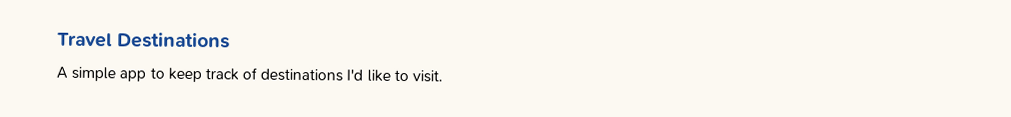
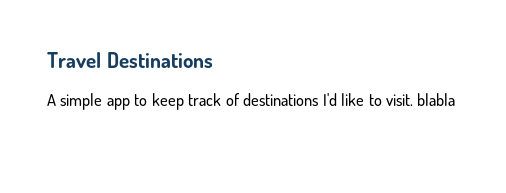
- A simple app to keep track of destinations I'd like to visit.
+ A simple app to keep track of destinations I'd like to visit. blabla

